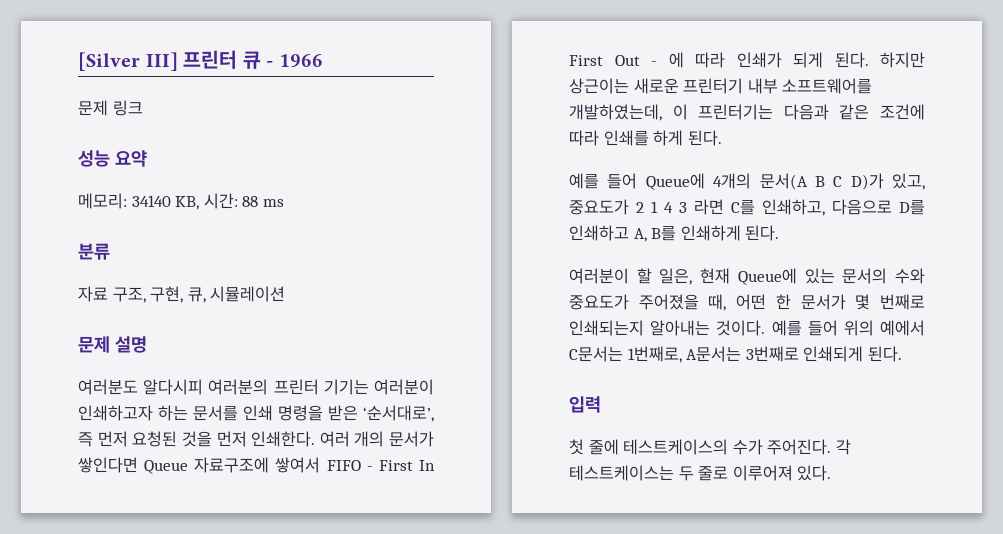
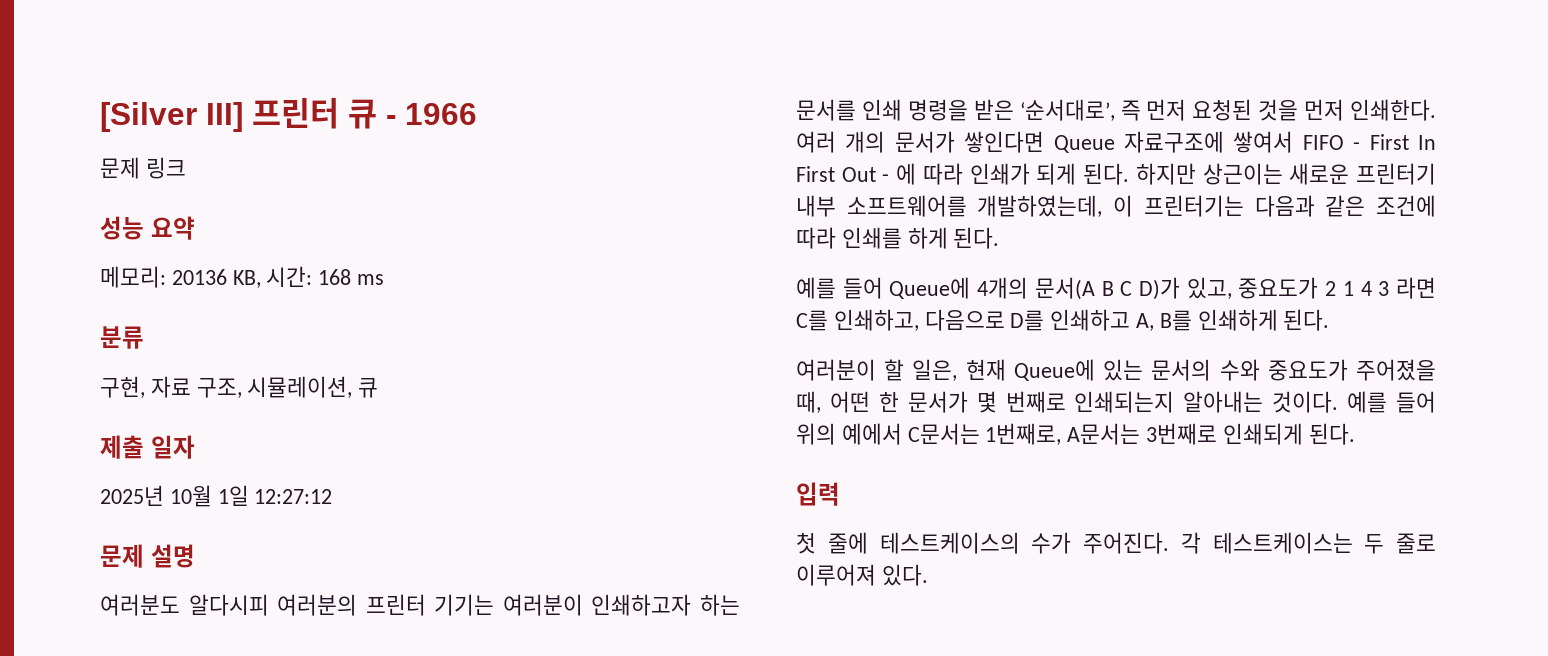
- 메모리: 34140 KB, 시간: 88 ms
+ 메모리: 20136 KB, 시간: 168 ms
- 자료 구조, 구현, 큐, 시뮬레이션
+ 구현, 자료 구조, 시뮬레이션, 큐
+ 제출 일자
+ 2025년 10월 1일 12:27:12

